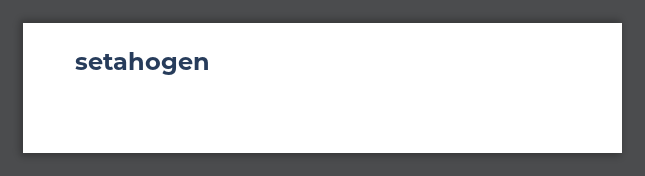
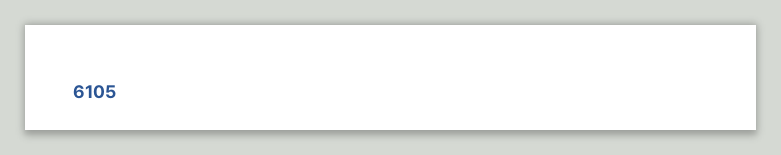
- setahogen
+ 6105

